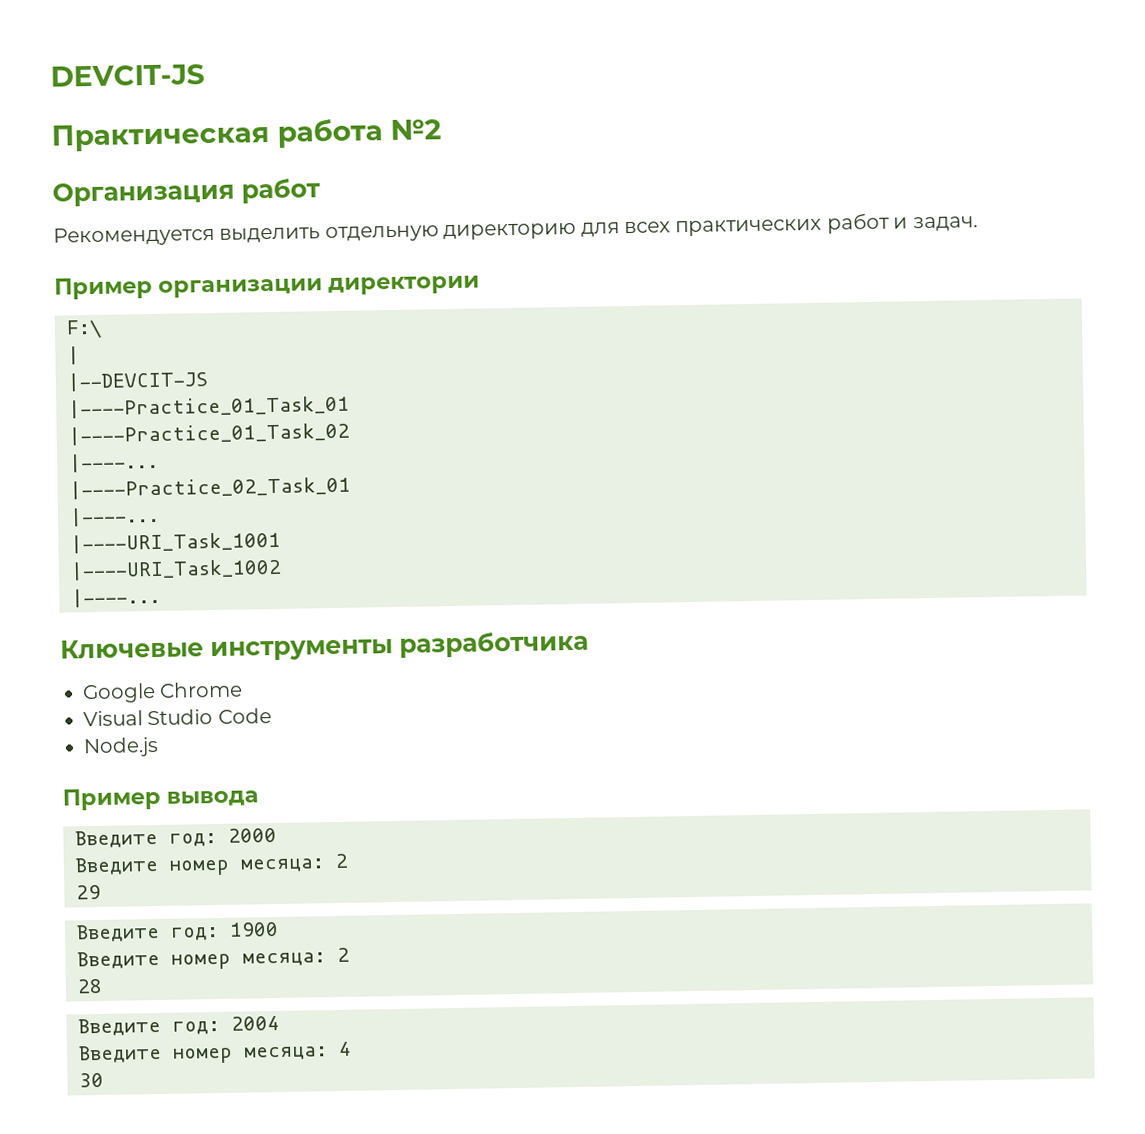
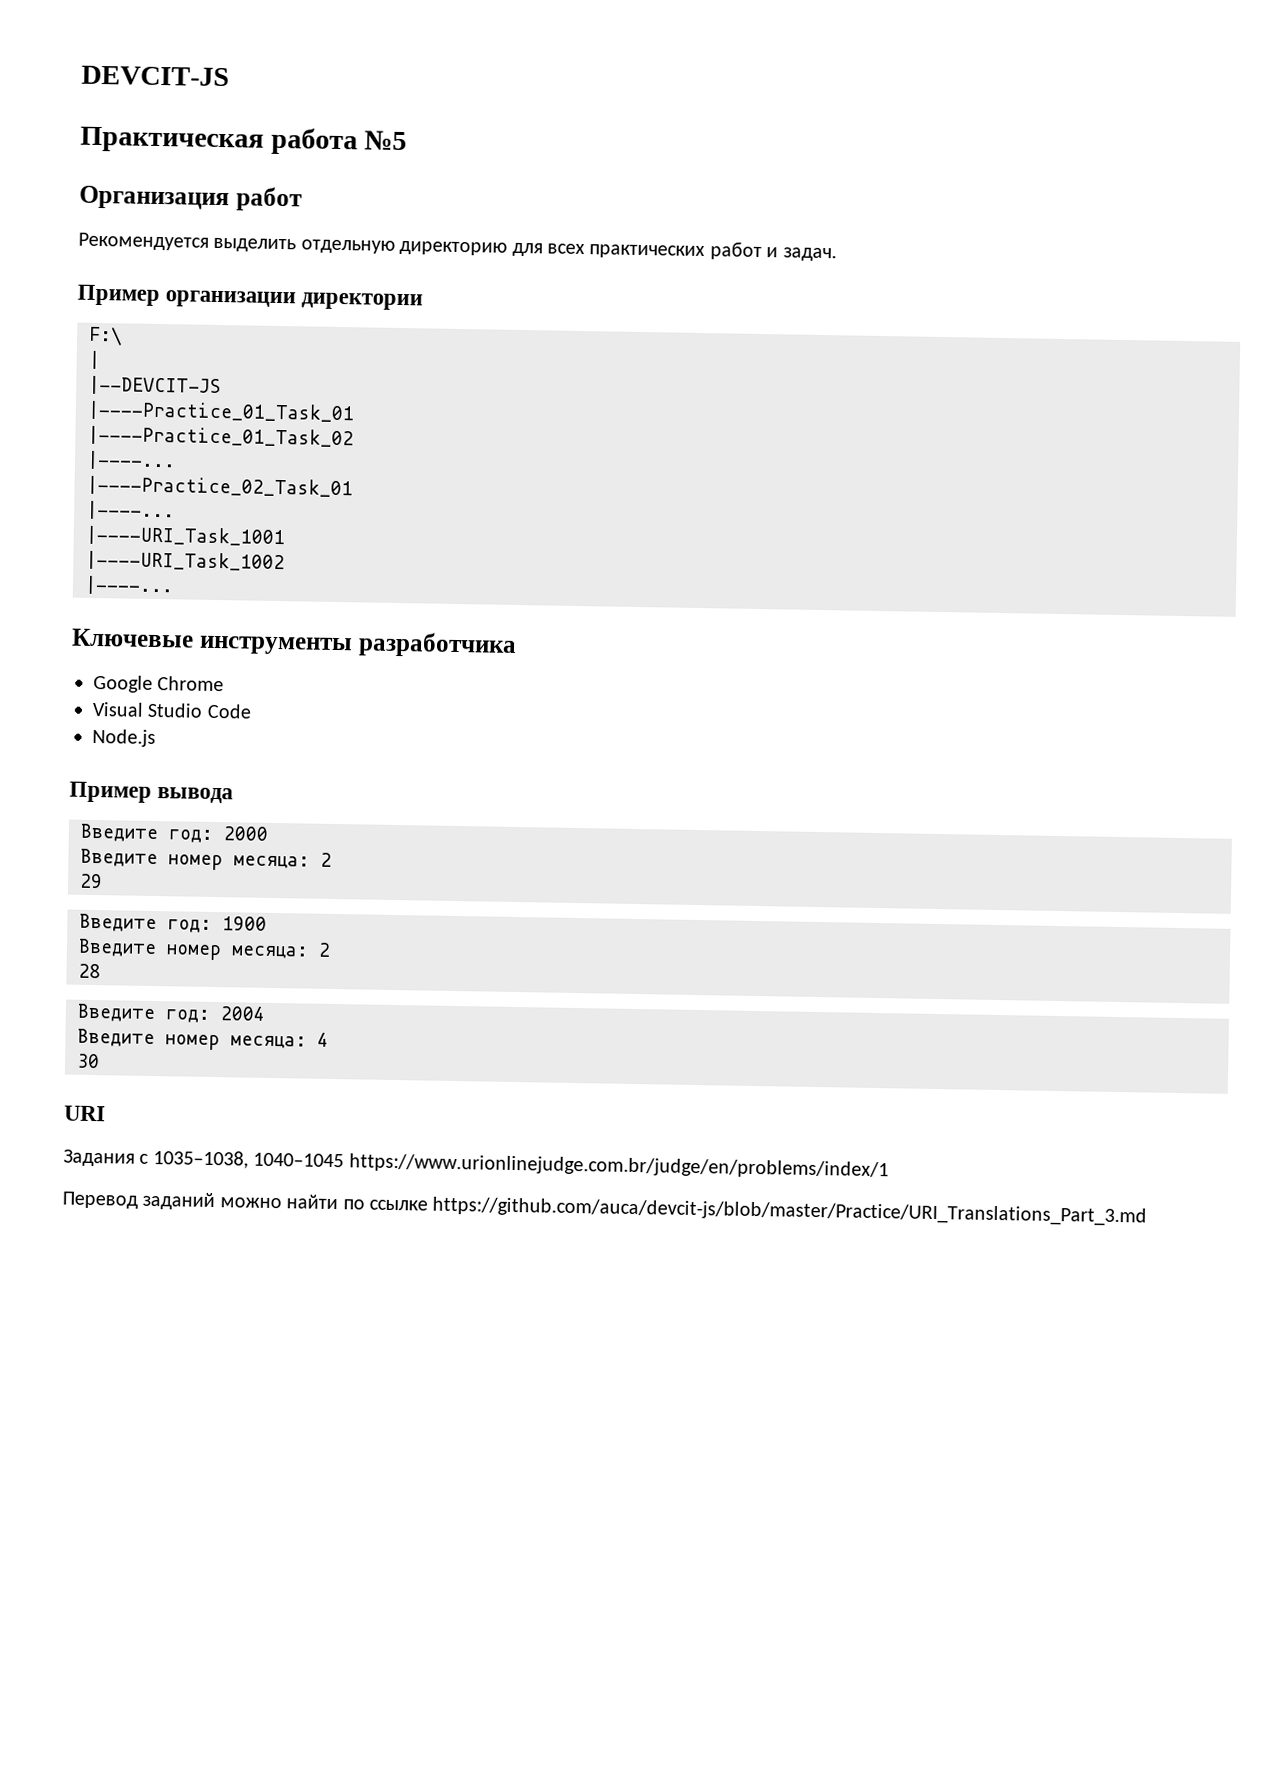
- Практическая работа №2
+ Практическая работа №5
+ URI
+ Задания с 1035–1038, 1040–1045 https://www.urionlinejudge.com.br/judge/en/problems/index/1
+ Перевод заданий можно найти по ссылке https://github.com/auca/devcit-js/blob/master/Practice/URI_Translations_Part_3.md

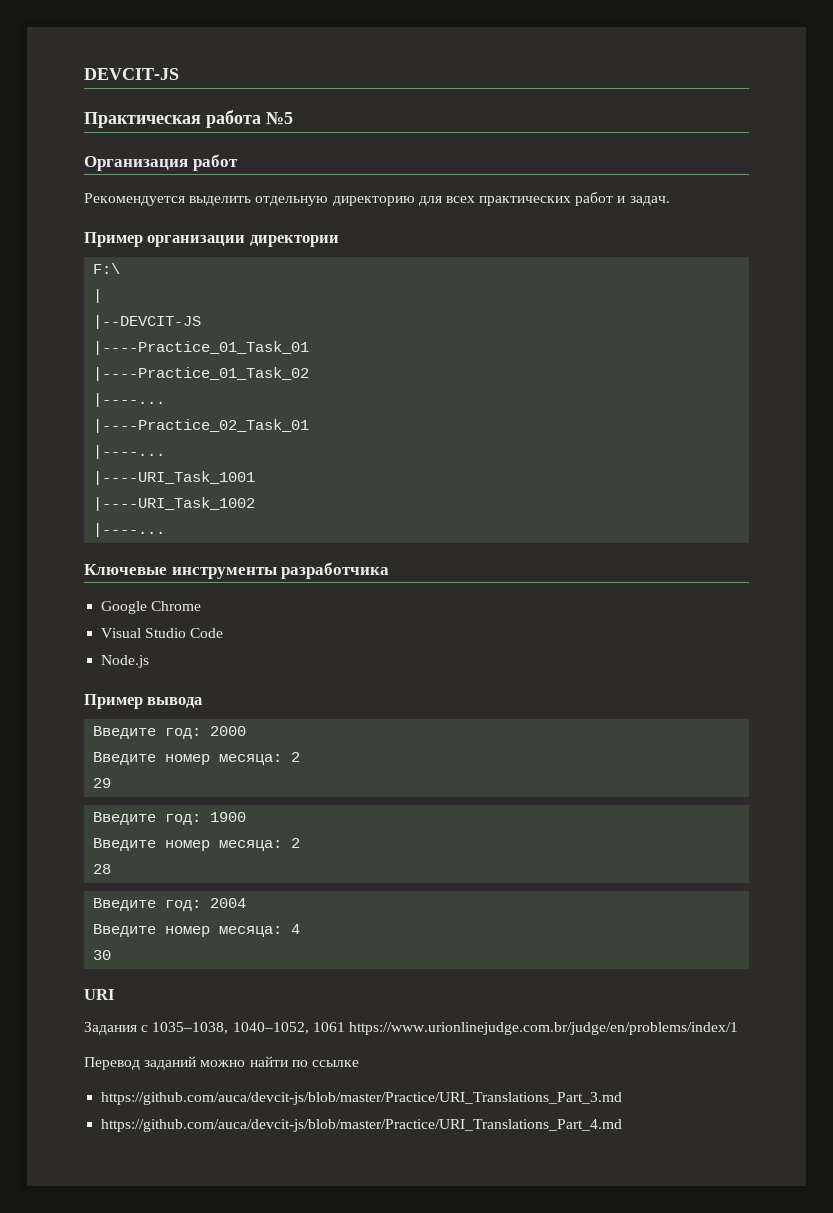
- Задания с 1035–1038, 1040–1045 https://www.urionlinejudge.com.br/judge/en/problems/index/1
+ Задания с 1035–1038, 1040–1052, 1061 https://www.urionlinejudge.com.br/judge/en/problems/index/1
- Перевод заданий можно найти по ссылке https://github.com/auca/devcit-js/blob/master/Practice/URI_Translations_Part_3.md
+ Перевод заданий можно найти по ссылке
+ https://github.com/auca/devcit-js/blob/master/Practice/URI_Translations_Part_3.md
+ https://github.com/auca/devcit-js/blob/master/Practice/URI_Translations_Part_4.md

